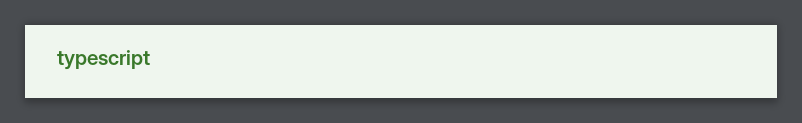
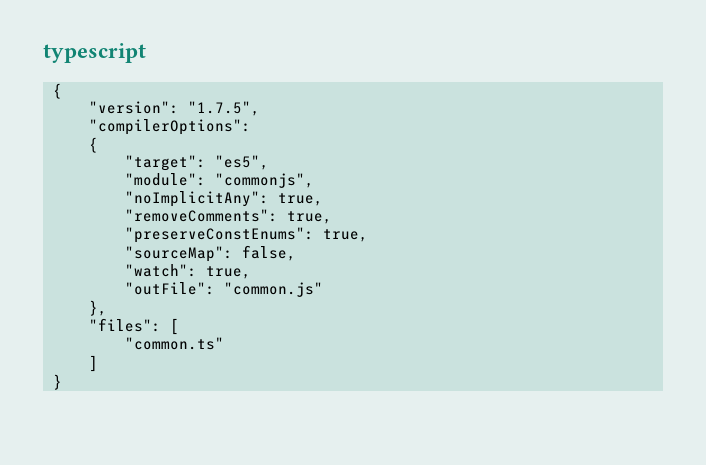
  typescript
+ {
+ "version": "1.7.5",
+ "compilerOptions":
+ {
+ "target": "es5",
+ "module": "commonjs",
+ "noImplicitAny": true,
+ "removeComments": true,
+ "preserveConstEnums": true,
+ "sourceMap": false,
+ "watch": true,
+ "outFile": "common.js"
+ },
+ "files": [
+ "common.ts"
+ ]
+ }

